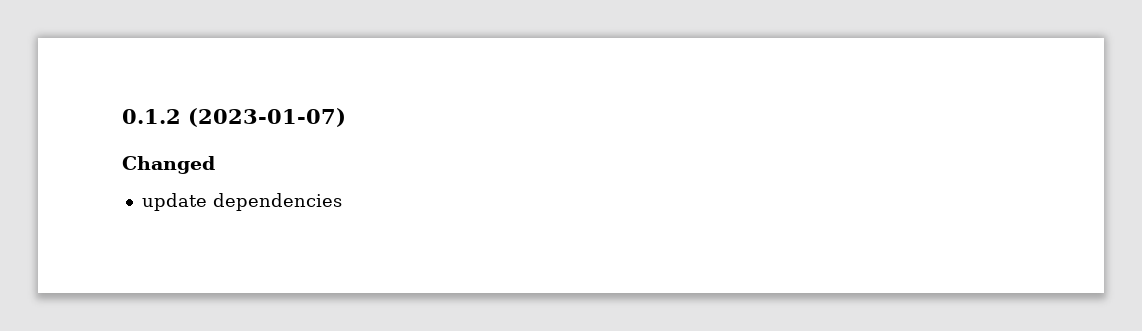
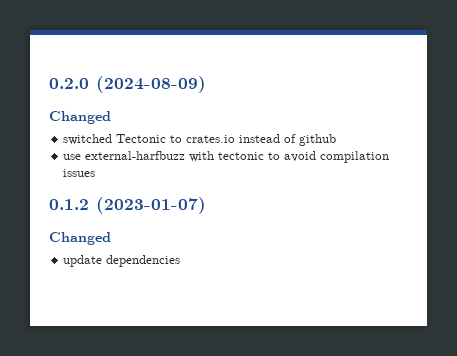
+ 0.2.0 (2024-08-09)
+ Changed
+ switched Tectonic to crates.io instead of github
+ use external-harfbuzz with tectonic to avoid compilation issues

